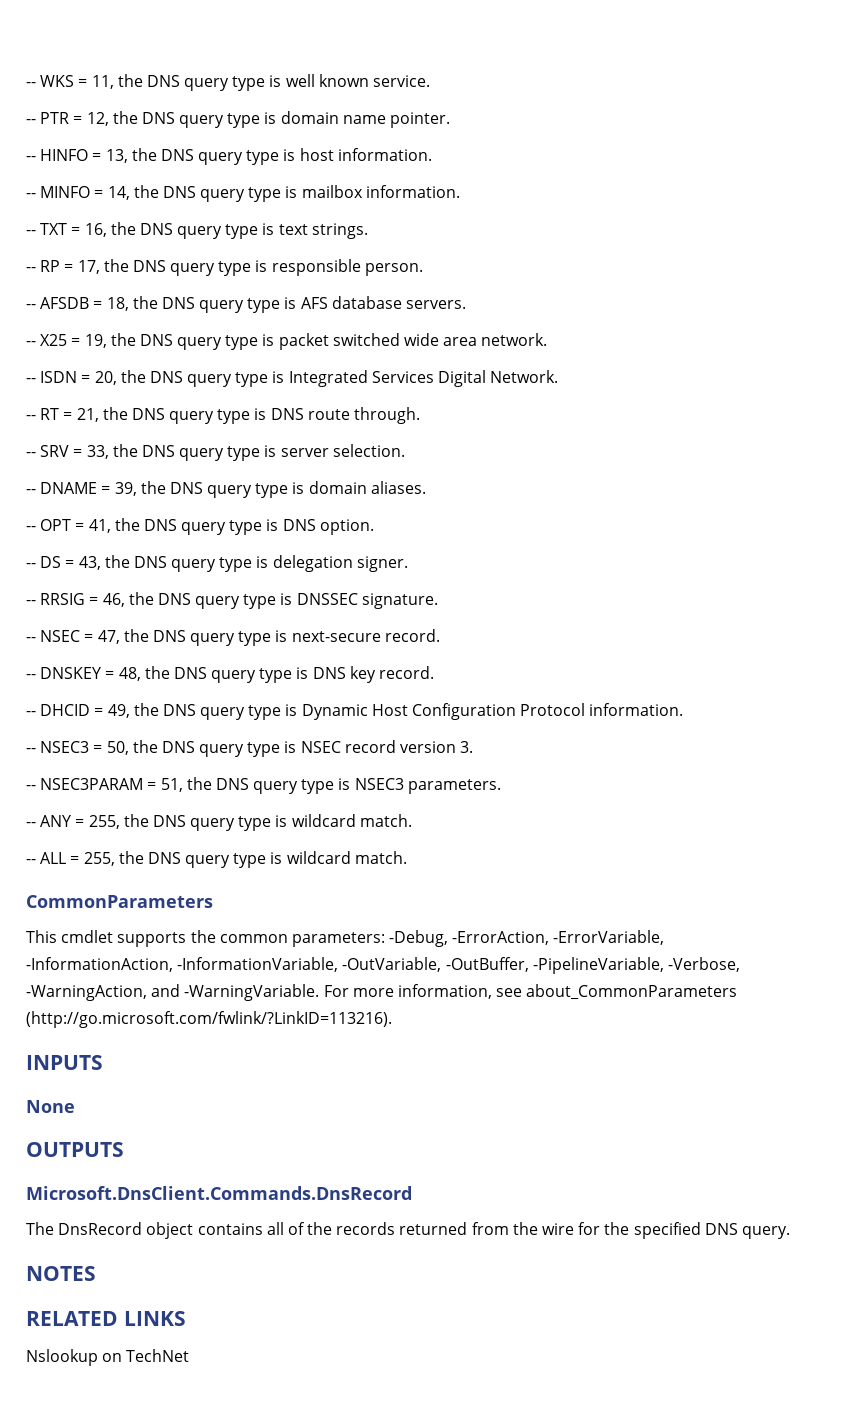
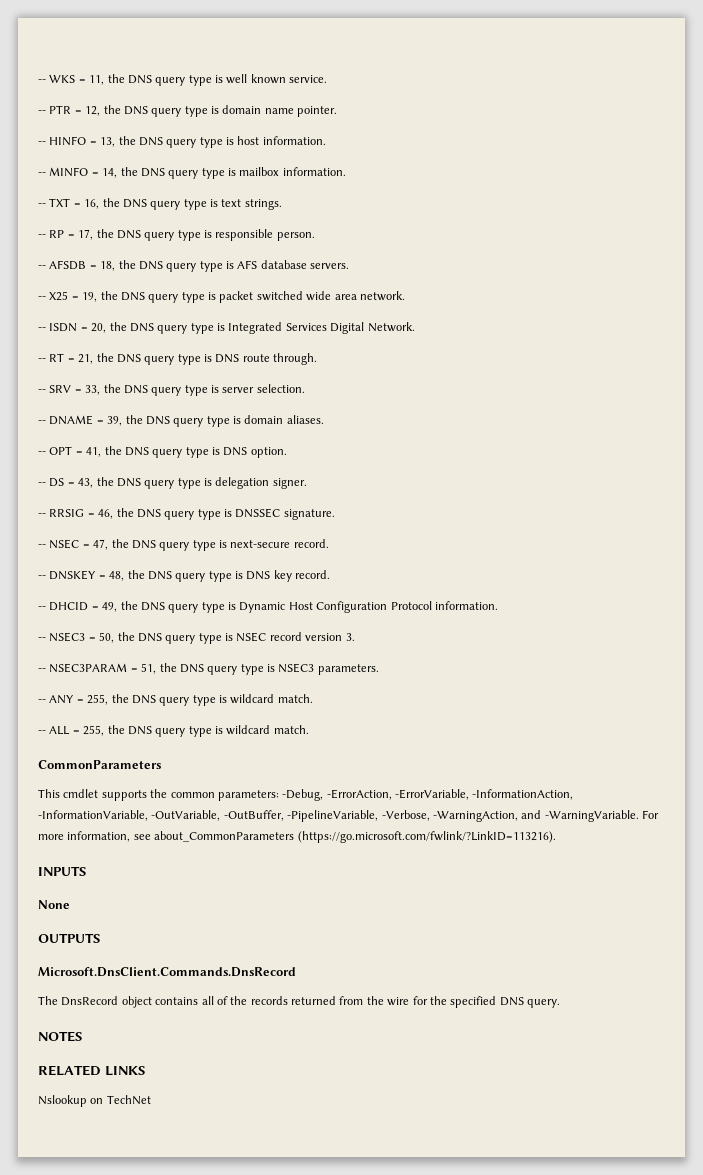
- For more information, see about_CommonParameters (http://go.microsoft.com/fwlink/?LinkID=113216).
+ For more information, see about_CommonParameters (https://go.microsoft.com/fwlink/?LinkID=113216).

